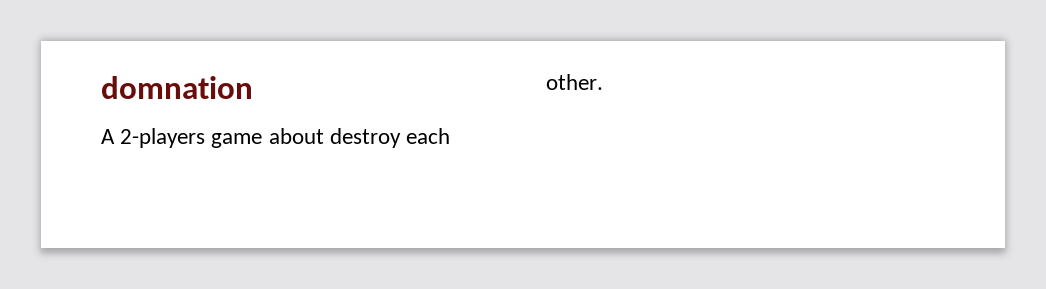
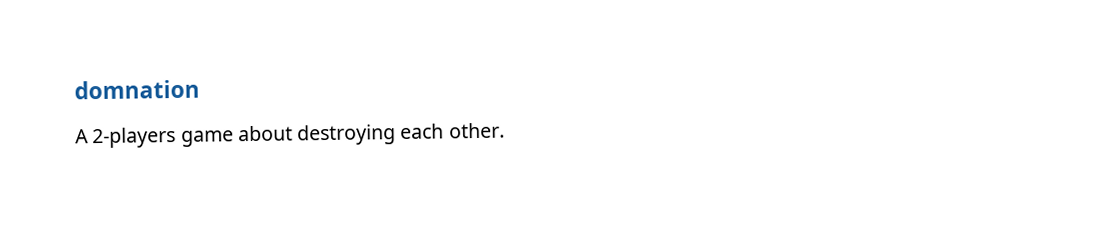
- A 2-players game about destroy each other.
+ A 2-players game about destroying each other.

